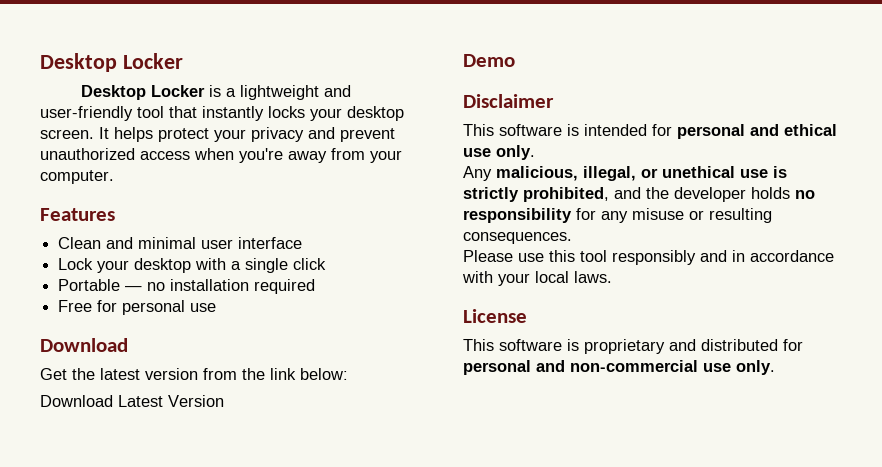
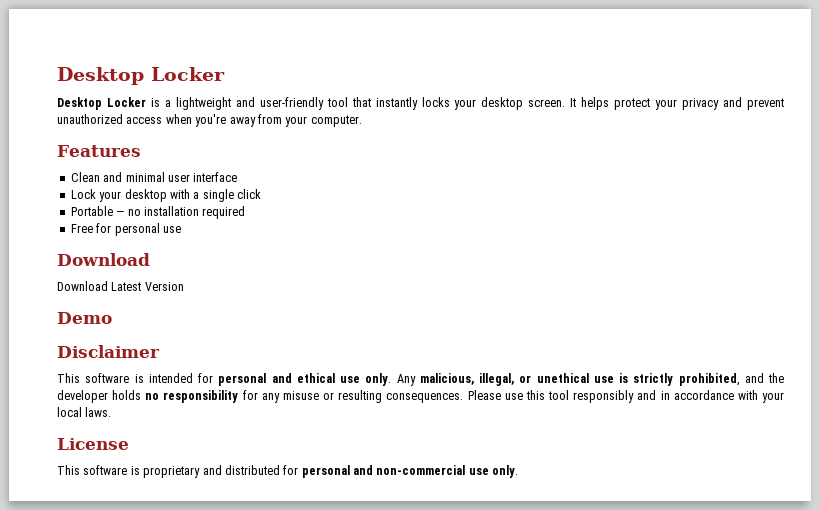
- Get the latest version from the link below:
- This software is intended for personal and ethical use only.
- Any malicious, illegal, or unethical use is strictly prohibited, and the developer holds no responsibility for any misuse or resulting consequences.
- Please use this tool responsibly and in accordance with your local laws.
+ This software is intended for personal and ethical use only. Any malicious, illegal, or unethical use is strictly prohibited, and the developer holds no responsibility for any misuse or resulting consequences. Please use this tool responsibly and in accordance with your local laws.

